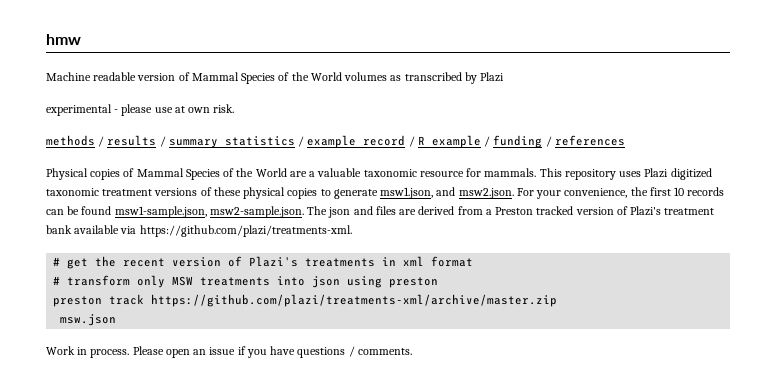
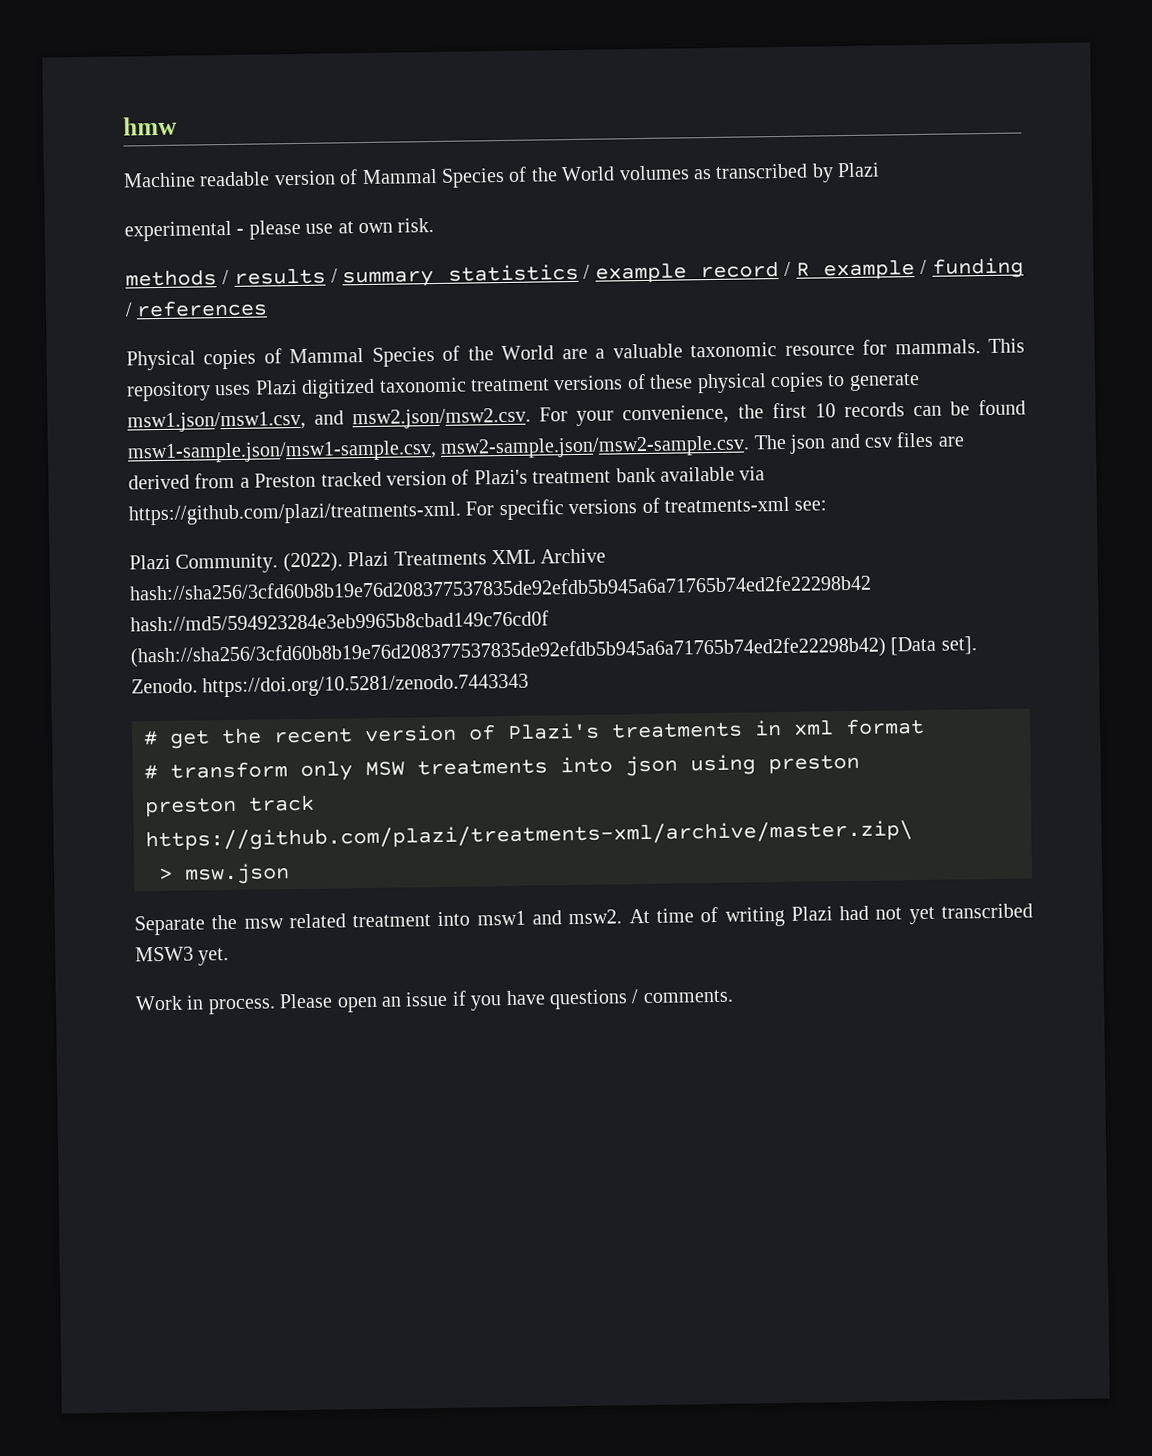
- This repository uses Plazi digitized taxonomic treatment versions of these physical copies to generate msw1.json, and msw2.json. For your convenience, the first 10 records can be found msw1-sample.json, msw2-sample.json. The json and files are derived from a Preston tracked version of Plazi's treatment bank available via https://github.com/plazi/treatments-xml.
+ This repository uses Plazi digitized taxonomic treatment versions of these physical copies to generate msw1.json/msw1.csv, and msw2.json/msw2.csv. For your convenience, the first 10 records can be found msw1-sample.json/msw1-sample.csv, msw2-sample.json/msw2-sample.csv. The json and csv files are derived from a Preston tracked version of Plazi's treatment bank available via https://github.com/plazi/treatments-xml. For specific versions of treatments-xml see:
+ Plazi Community. (2022). Plazi Treatments XML Archive hash://sha256/3cfd60b8b19e76d208377537835de92efdb5b945a6a71765b74ed2fe22298b42 hash://md5/594923284e3eb9965b8cbad149c76cd0f (hash://sha256/3cfd60b8b19e76d208377537835de92efdb5b945a6a71765b74ed2fe22298b42) [Data set]. Zenodo. https://doi.org/10.5281/zenodo.7443343
- preston track https://github.com/plazi/treatments-xml/archive/master.zip
- msw.json
+ preston track https://github.com/plazi/treatments-xml/archive/master.zip\
+ > msw.json
+ Separate the msw related treatment into msw1 and msw2. At time of writing Plazi had not yet transcribed MSW3 yet.

